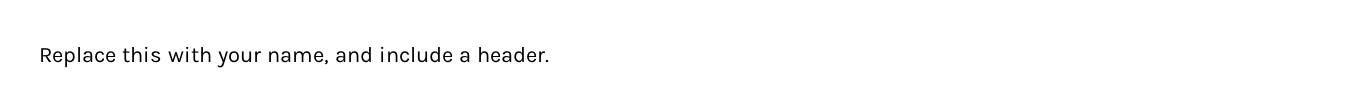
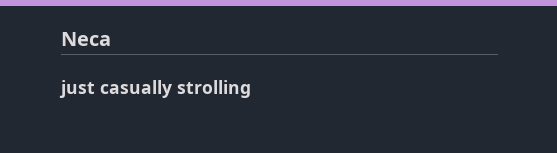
- Replace this with your name, and include a header.
+ Neca
+ just casually strolling

